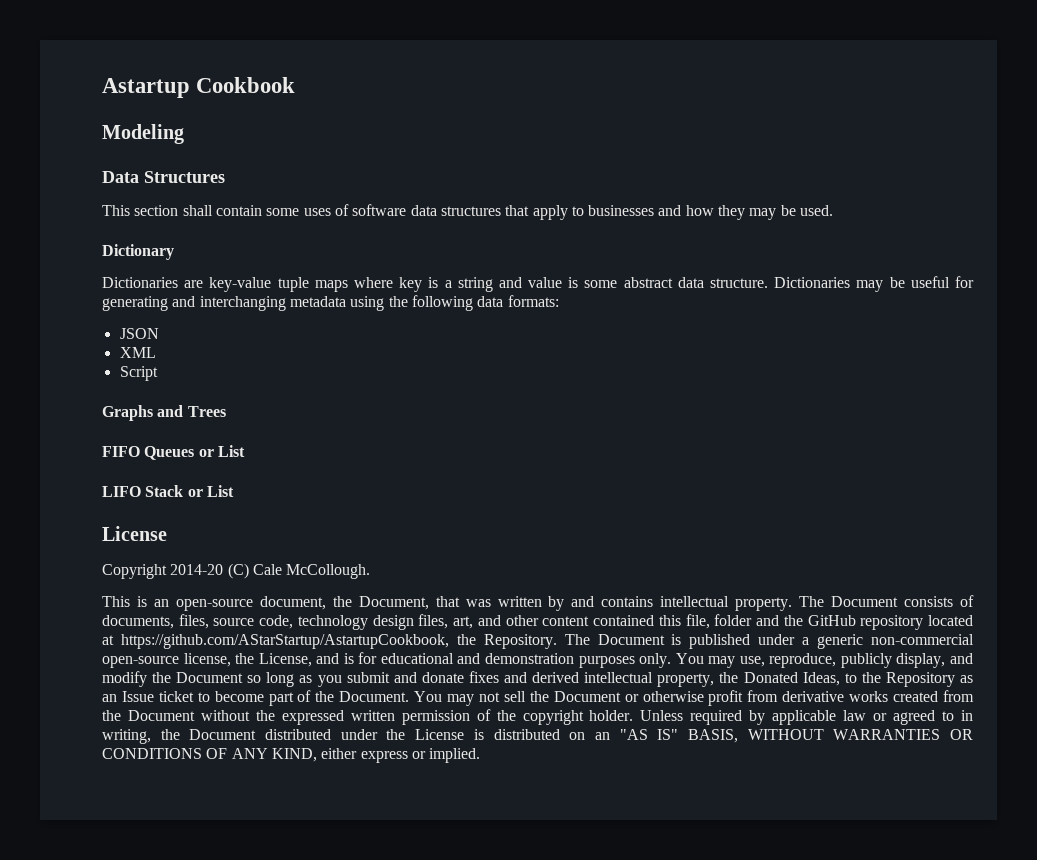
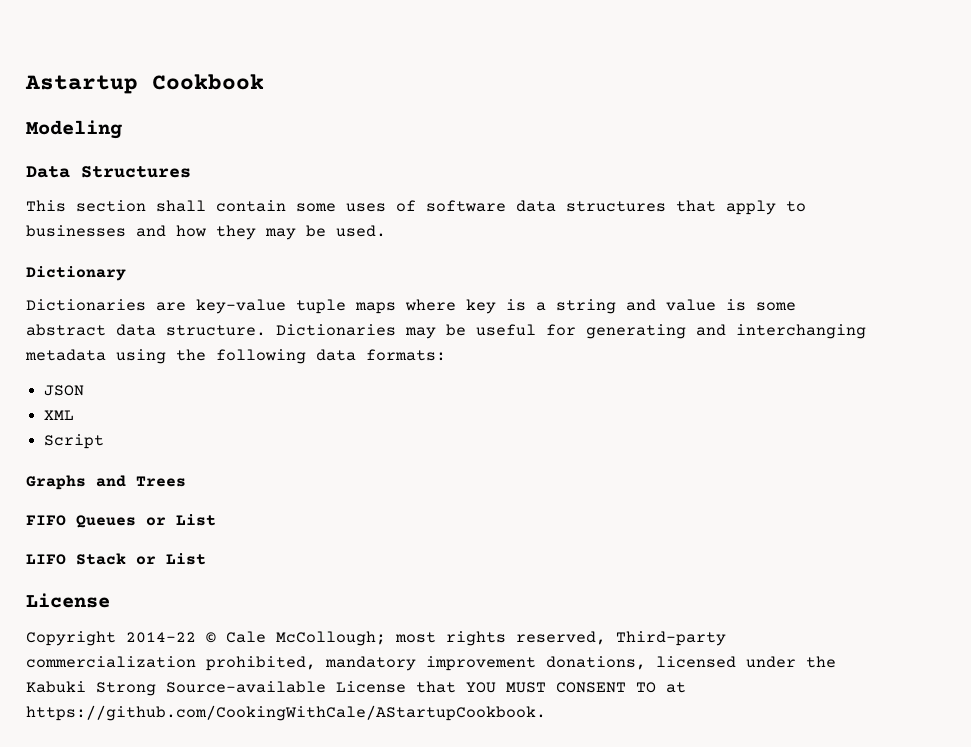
- Copyright 2014-20 (C) Cale McCollough.
- This is an open-source document, the Document, that was written by and contains intellectual property. The Document consists of documents, files, source code, technology design files, art, and other content contained this file, folder and the GitHub repository located at https://github.com/AStarStartup/AstartupCookbook, the Repository. The Document is published under a generic non-commercial open-source license, the License, and is for educational and demonstration purposes only. You may use, reproduce, publicly display, and modify the Document so long as you submit and donate fixes and derived intellectual property, the Donated Ideas, to the Repository as an Issue ticket to become part of the Document. You may not sell the Document or otherwise profit from derivative works created from the Document without the expressed written permission of the copyright holder. Unless required by applicable law or agreed to in writing, the Document distributed under the License is distributed on an "AS IS" BASIS, WITHOUT WARRANTIES OR CONDITIONS OF ANY KIND, either express or implied.
+ Copyright 2014-22 © Cale McCollough; most rights reserved, Third-party commercialization prohibited, mandatory improvement donations, licensed under the Kabuki Strong Source-available License that YOU MUST CONSENT TO at https://github.com/CookingWithCale/AStartupCookbook.

